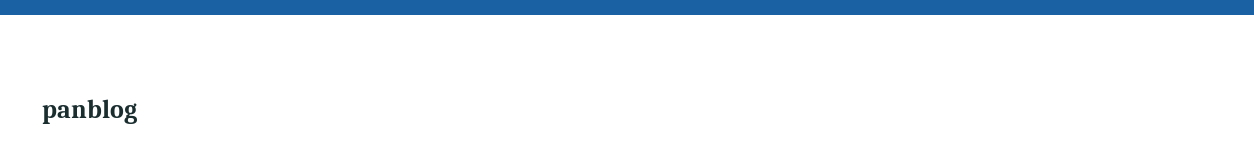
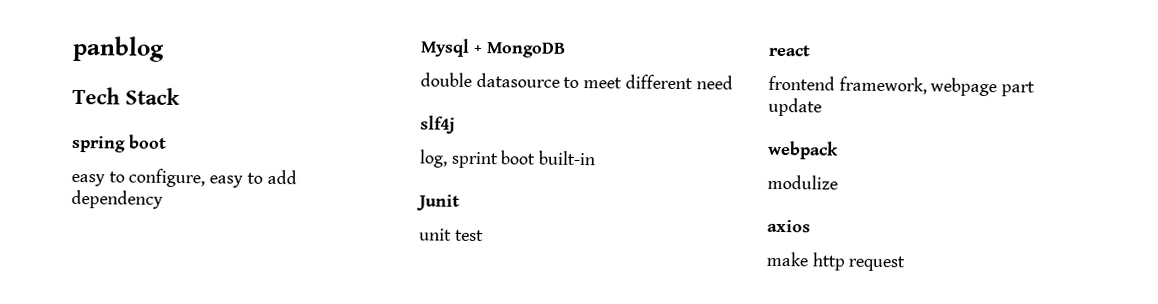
+ Tech Stack
+ spring boot
+ easy to configure, easy to add dependency
+ Mysql + MongoDB
+ double datasource to meet different need
+ slf4j
+ log, sprint boot built-in
+ Junit
+ unit test
+ react
+ frontend framework, webpage part update
+ webpack
+ modulize
+ axios
+ make http request

